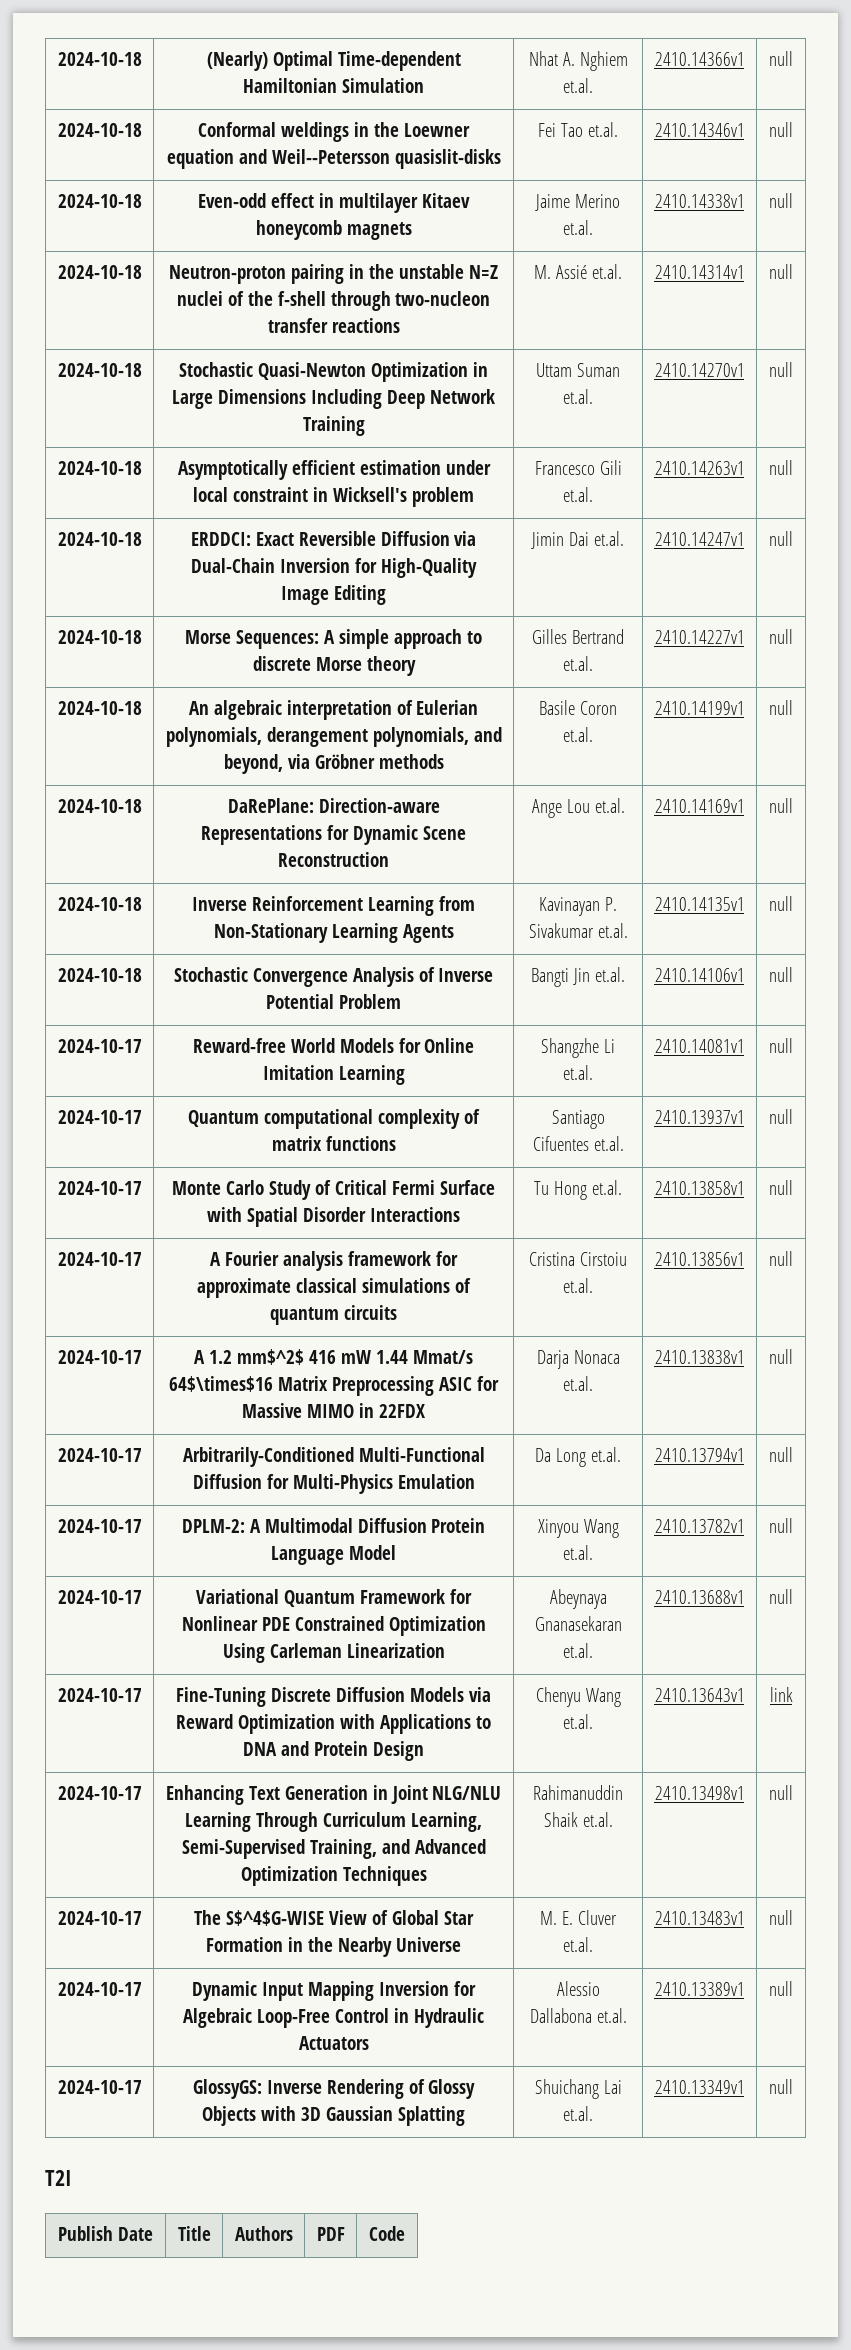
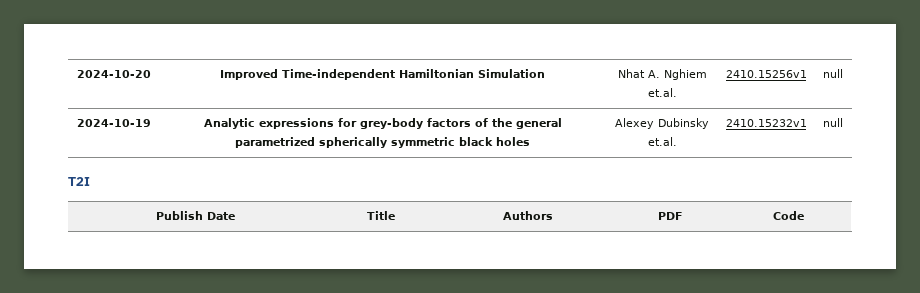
- 2024-10-18 | (Nearly) Optimal Time-dependent Hamiltonian Simulation | Nhat A. Nghiem et.al. | 2410.14366v1 | null
- 2024-10-18 | Conformal weldings in the Loewner equation and Weil--Petersson quasislit-disks | Fei Tao et.al. | 2410.14346v1 | null
- 2024-10-18 | Even-odd effect in multilayer Kitaev honeycomb magnets | Jaime Merino et.al. | 2410.14338v1 | null
- 2024-10-18 | Neutron-proton pairing in the unstable N=Z nuclei of the f-shell through two-nucleon transfer reactions | M. Assié et.al. | 2410.14314v1 | null
- 2024-10-18 | Stochastic Quasi-Newton Optimization in Large Dimensions Including Deep Network Training | Uttam Suman et.al. | 2410.14270v1 | null
- 2024-10-18 | Asymptotically efficient estimation under local constraint in Wicksell's problem | Francesco Gili et.al. | 2410.14263v1 | null
- 2024-10-18 | ERDDCI: Exact Reversible Diffusion via Dual-Chain Inversion for High-Quality Image Editing | Jimin Dai et.al. | 2410.14247v1 | null
- 2024-10-18 | Morse Sequences: A simple approach to discrete Morse theory | Gilles Bertrand et.al. | 2410.14227v1 | null
- 2024-10-18 | An algebraic interpretation of Eulerian polynomials, derangement polynomials, and beyond, via Gröbner methods | Basile Coron et.al. | 2410.14199v1 | null
- 2024-10-18 | DaRePlane: Direction-aware Representations for Dynamic Scene Reconstruction | Ange Lou et.al. | 2410.14169v1 | null
- 2024-10-18 | Inverse Reinforcement Learning from Non-Stationary Learning Agents | Kavinayan P. Sivakumar et.al. | 2410.14135v1 | null
- 2024-10-18 | Stochastic Convergence Analysis of Inverse Potential Problem | Bangti Jin et.al. | 2410.14106v1 | null
- 2024-10-17 | Reward-free World Models for Online Imitation Learning | Shangzhe Li et.al. | 2410.14081v1 | null
- 2024-10-17 | Quantum computational complexity of matrix functions | Santiago Cifuentes et.al. | 2410.13937v1 | null
- 2024-10-17 | Monte Carlo Study of Critical Fermi Surface with Spatial Disorder Interactions | Tu Hong et.al. | 2410.13858v1 | null
- 2024-10-17 | A Fourier analysis framework for approximate classical simulations of quantum circuits | Cristina Cirstoiu et.al. | 2410.13856v1 | null
- 2024-10-17 | A 1.2 mm$^2$ 416 mW 1.44 Mmat/s 64$\times$16 Matrix Preprocessing ASIC for Massive MIMO in 22FDX | Darja Nonaca et.al. | 2410.13838v1 | null
- 2024-10-17 | Arbitrarily-Conditioned Multi-Functional Diffusion for Multi-Physics Emulation | Da Long et.al. | 2410.13794v1 | null
- 2024-10-17 | DPLM-2: A Multimodal Diffusion Protein Language Model | Xinyou Wang et.al. | 2410.13782v1 | null
- 2024-10-17 | Variational Quantum Framework for Nonlinear PDE Constrained Optimization Using Carleman Linearization | Abeynaya Gnanasekaran et.al. | 2410.13688v1 | null
- 2024-10-17 | Fine-Tuning Discrete Diffusion Models via Reward Optimization with Applications to DNA and Protein Design | Chenyu Wang et.al. | 2410.13643v1 | link
- 2024-10-17 | Enhancing Text Generation in Joint NLG/NLU Learning Through Curriculum Learning, Semi-Supervised Training, and Advanced Optimization Techniques | Rahimanuddin Shaik et.al. | 2410.13498v1 | null
- 2024-10-17 | The S$^4$G-WISE View of Global Star Formation in the Nearby Universe | M. E. Cluver et.al. | 2410.13483v1 | null
- 2024-10-17 | Dynamic Input Mapping Inversion for Algebraic Loop-Free Control in Hydraulic Actuators | Alessio Dallabona et.al. | 2410.13389v1 | null
- 2024-10-17 | GlossyGS: Inverse Rendering of Glossy Objects with 3D Gaussian Splatting | Shuichang Lai et.al. | 2410.13349v1 | null
+ 2024-10-20 | Improved Time-independent Hamiltonian Simulation | Nhat A. Nghiem et.al. | 2410.15256v1 | null
+ 2024-10-19 | Analytic expressions for grey-body factors of the general parametrized spherically symmetric black holes | Alexey Dubinsky et.al. | 2410.15232v1 | null

